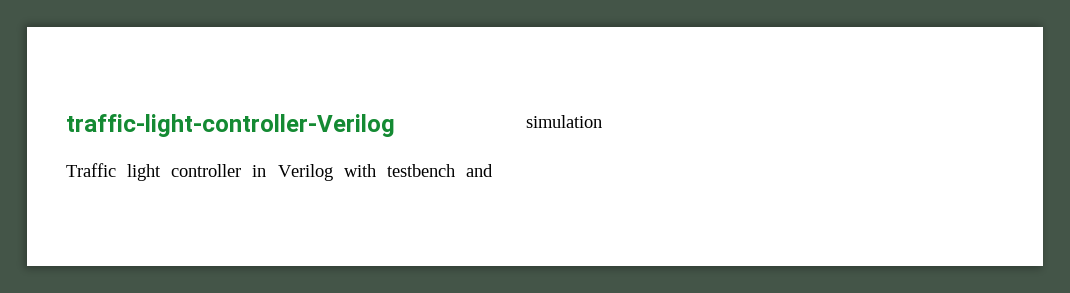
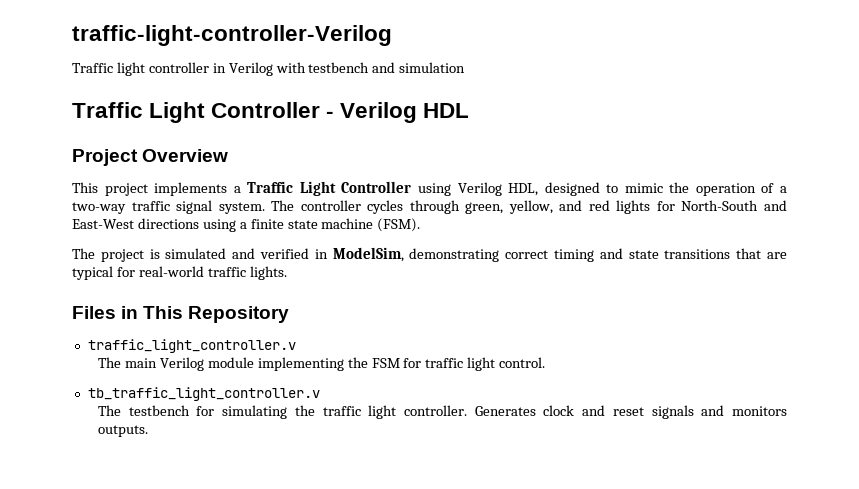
+ Traffic Light Controller - Verilog HDL
+ Project Overview
+ This project implements a Traffic Light Controller using Verilog HDL, designed to mimic the operation of a two-way traffic signal system. The controller cycles through green, yellow, and red lights for North-South and East-West directions using a finite state machine (FSM).
+ The project is simulated and verified in ModelSim, demonstrating correct timing and state transitions that are typical for real-world traffic lights.
+ Files in This Repository
+ traffic_light_controller.v
+ The main Verilog module implementing the FSM for traffic light control.
+ tb_traffic_light_controller.v
+ The testbench for simulating the traffic light controller. Generates clock and reset signals and monitors outputs.

